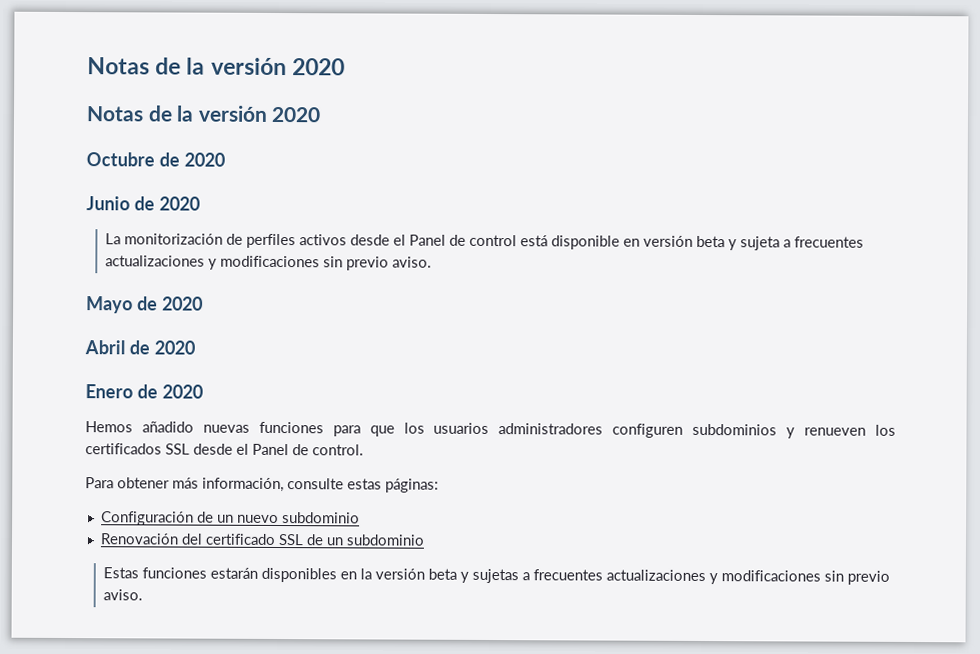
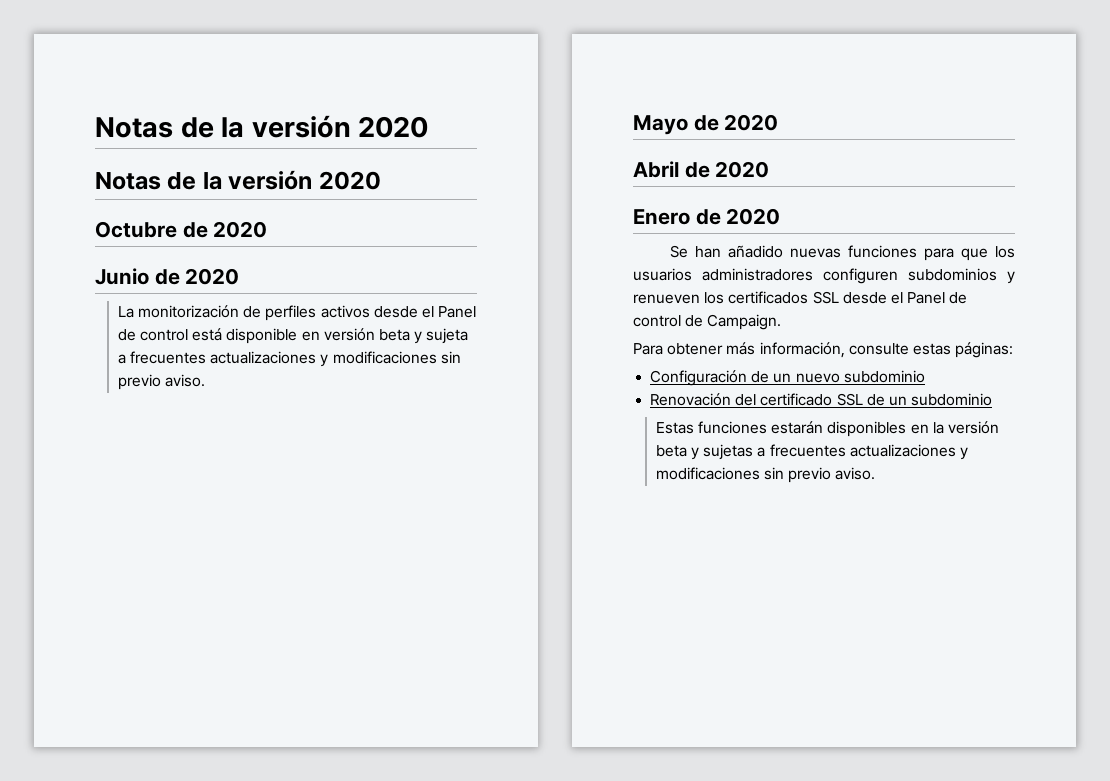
- Hemos añadido nuevas funciones para que los usuarios administradores configuren subdominios y renueven los certificados SSL desde el Panel de control.
+ Se han añadido nuevas funciones para que los usuarios administradores configuren subdominios y renueven los certificados SSL desde el Panel de control de Campaign.

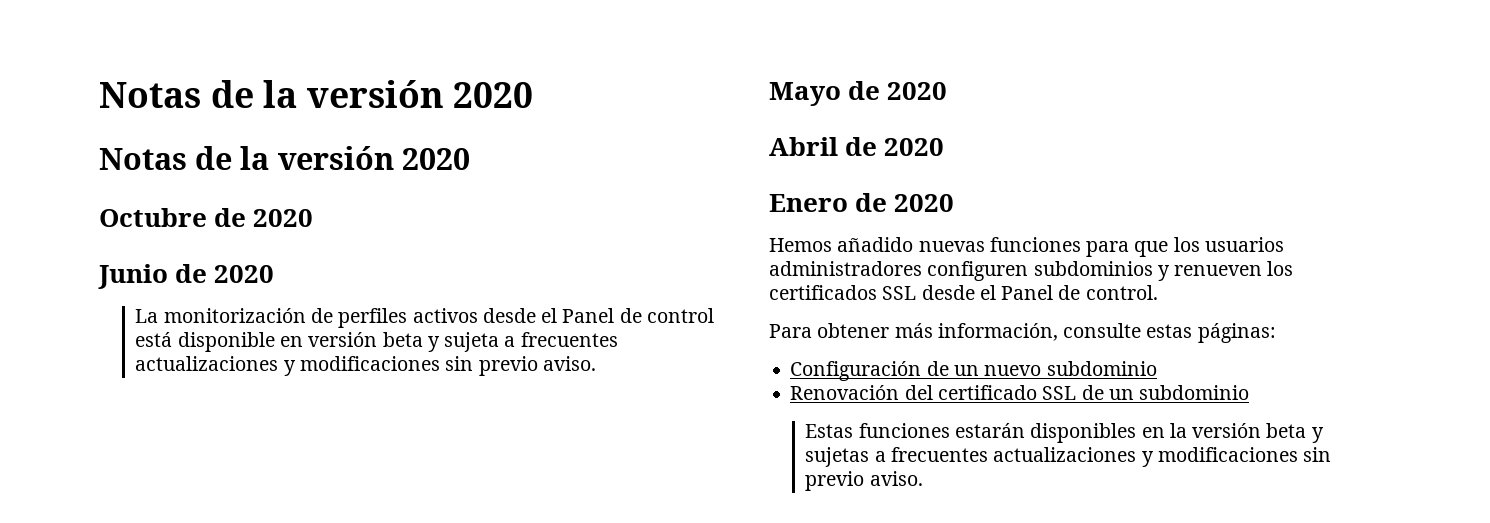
- Se han añadido nuevas funciones para que los usuarios administradores configuren subdominios y renueven los certificados SSL desde el Panel de control de Campaign.
+ Hemos añadido nuevas funciones para que los usuarios administradores configuren subdominios y renueven los certificados SSL desde el Panel de control.

